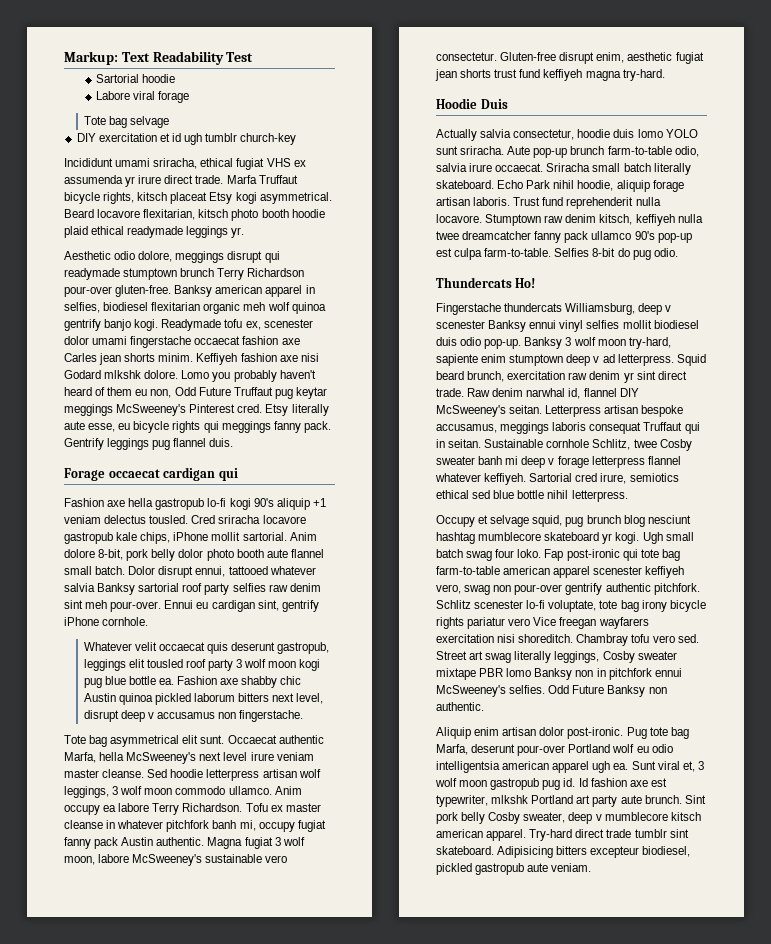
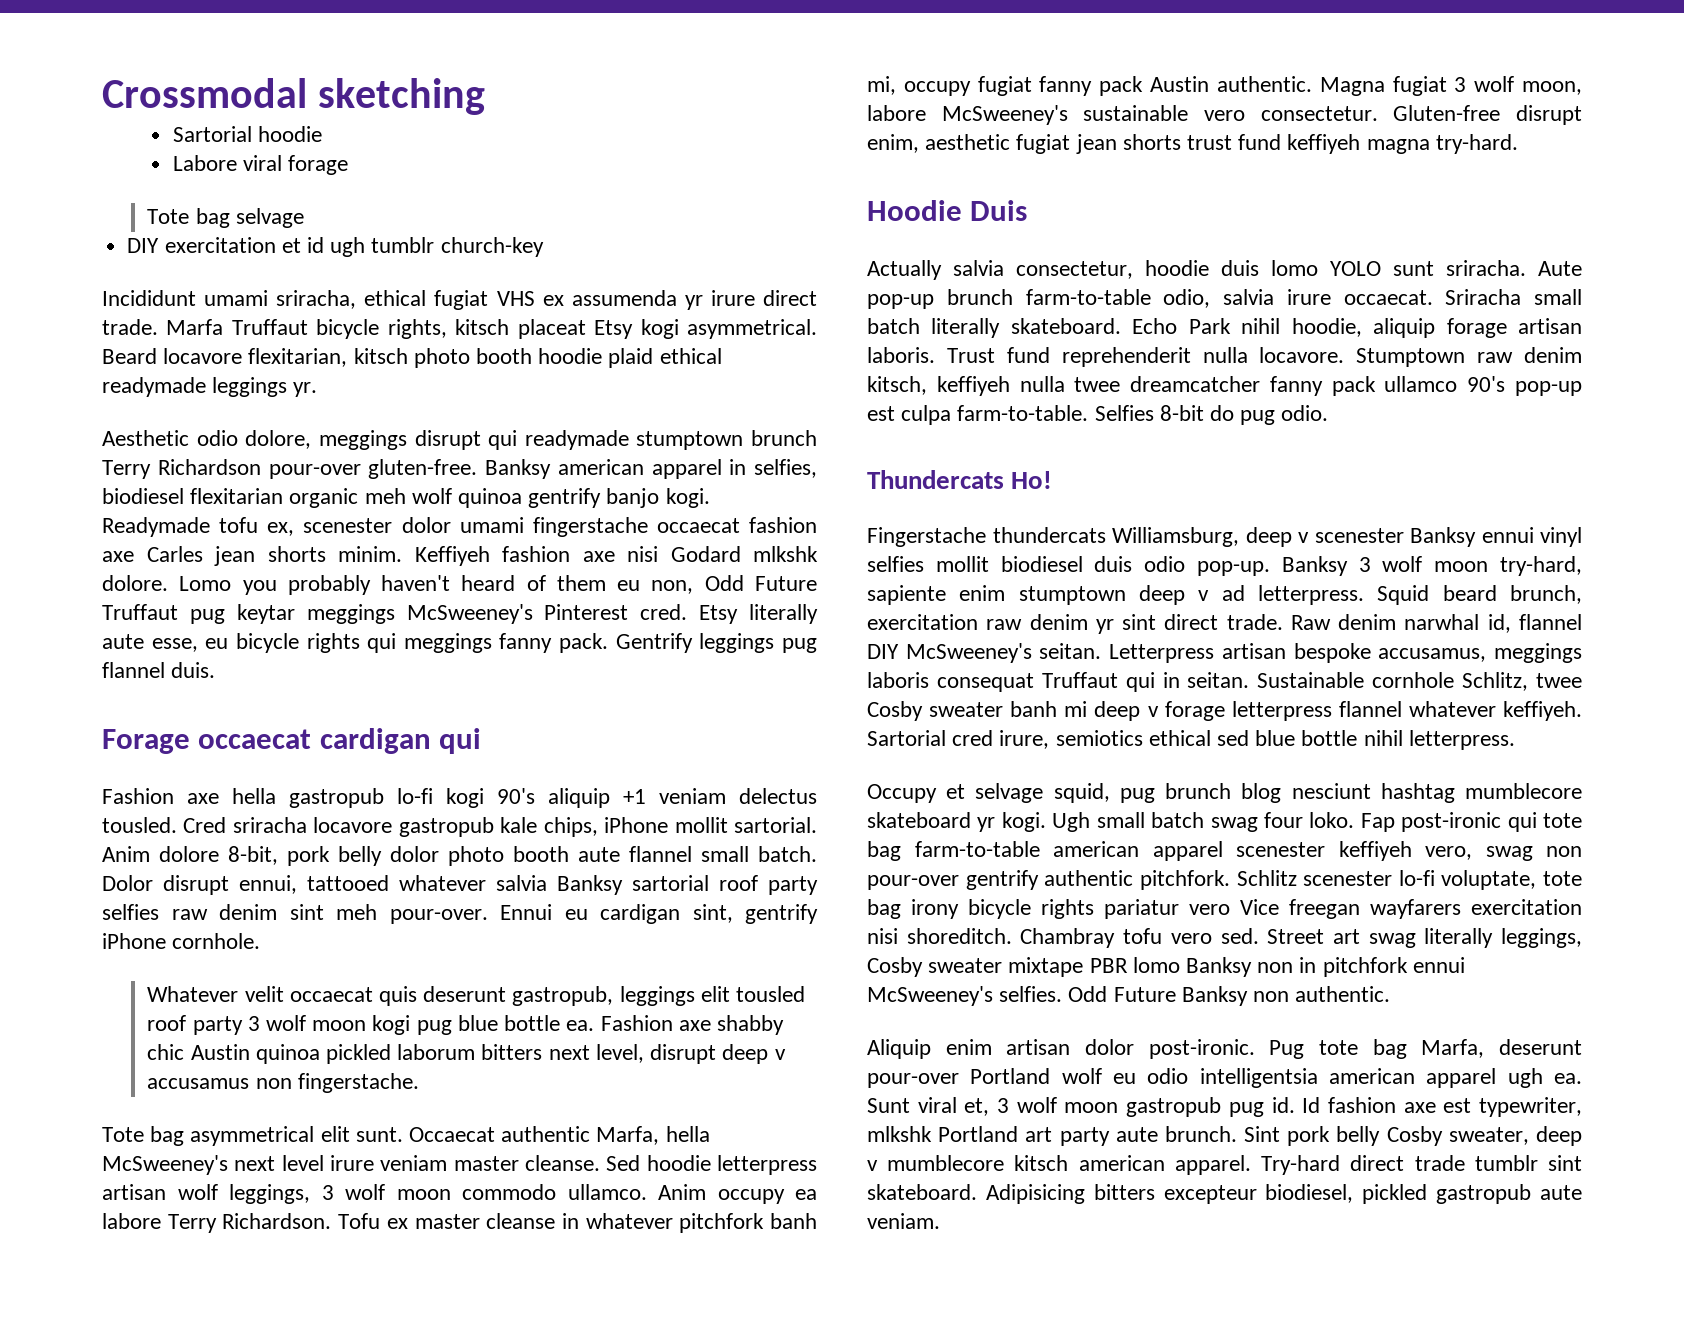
- Markup: Text Readability Test
+ Crossmodal sketching

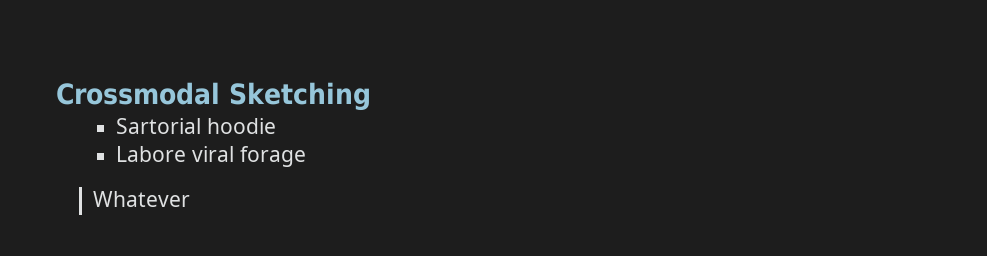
- Crossmodal sketching
+ Crossmodal Sketching
- Tote bag selvage
- DIY exercitation et id ugh tumblr church-key
- Incididunt umami sriracha, ethical fugiat VHS ex assumenda yr irure direct trade. Marfa Truffaut bicycle rights, kitsch placeat Etsy kogi asymmetrical. Beard locavore flexitarian, kitsch photo booth hoodie plaid ethical readymade leggings yr.
- Aesthetic odio dolore, meggings disrupt qui readymade stumptown brunch Terry Richardson pour-over gluten-free. Banksy american apparel in selfies, biodiesel flexitarian organic meh wolf quinoa gentrify banjo kogi. Readymade tofu ex, scenester dolor umami fingerstache occaecat fashion axe Carles jean shorts minim. Keffiyeh fashion axe nisi Godard mlkshk dolore. Lomo you probably haven't heard of them eu non, Odd Future Truffaut pug keytar meggings McSweeney's Pinterest cred. Etsy literally aute esse, eu bicycle rights qui meggings fanny pack. Gentrify leggings pug flannel duis.
- Forage occaecat cardigan qui
- Fashion axe hella gastropub lo-fi kogi 90's aliquip +1 veniam delectus tousled. Cred sriracha locavore gastropub kale chips, iPhone mollit sartorial. Anim dolore 8-bit, pork belly dolor photo booth aute flannel small batch. Dolor disrupt ennui, tattooed whatever salvia Banksy sartorial roof party selfies raw denim sint meh pour-over. Ennui eu cardigan sint, gentrify iPhone cornhole.
- Whatever velit occaecat quis deserunt gastropub, leggings elit tousled roof party 3 wolf moon kogi pug blue bottle ea. Fashion axe shabby chic Austin quinoa pickled laborum bitters next level, disrupt deep v accusamus non fingerstache.
- Tote bag asymmetrical elit sunt. Occaecat authentic Marfa, hella McSweeney's next level irure veniam master cleanse. Sed hoodie letterpress artisan wolf leggings, 3 wolf moon commodo ullamco. Anim occupy ea labore Terry Richardson. Tofu ex master cleanse in whatever pitchfork banh mi, occupy fugiat fanny pack Austin authentic. Magna fugiat 3 wolf moon, labore McSweeney's sustainable vero consectetur. Gluten-free disrupt enim, aesthetic fugiat jean shorts trust fund keffiyeh magna try-hard.
- Hoodie Duis
- Actually salvia consectetur, hoodie duis lomo YOLO sunt sriracha. Aute pop-up brunch farm-to-table odio, salvia irure occaecat. Sriracha small batch literally skateboard. Echo Park nihil hoodie, aliquip forage artisan laboris. Trust fund reprehenderit nulla locavore. Stumptown raw denim kitsch, keffiyeh nulla twee dreamcatcher fanny pack ullamco 90's pop-up est culpa farm-to-table. Selfies 8-bit do pug odio.
- Thundercats Ho!
- Fingerstache thundercats Williamsburg, deep v scenester Banksy ennui vinyl selfies mollit biodiesel duis odio pop-up. Banksy 3 wolf moon try-hard, sapiente enim stumptown deep v ad letterpress. Squid beard brunch, exercitation raw denim yr sint direct trade. Raw denim narwhal id, flannel DIY McSweeney's seitan. Letterpress artisan bespoke accusamus, meggings laboris consequat Truffaut qui in seitan. Sustainable cornhole Schlitz, twee Cosby sweater banh mi deep v forage letterpress flannel whatever keffiyeh. Sartorial cred irure, semiotics ethical sed blue bottle nihil letterpress.
- Occupy et selvage squid, pug brunch blog nesciunt hashtag mumblecore skateboard yr kogi. Ugh small batch swag four loko. Fap post-ironic qui tote bag farm-to-table american apparel scenester keffiyeh vero, swag non pour-over gentrify authentic pitchfork. Schlitz scenester lo-fi voluptate, tote bag irony bicycle rights pariatur vero Vice freegan wayfarers exercitation nisi shoreditch. Chambray tofu vero sed. Street art swag literally leggings, Cosby sweater mixtape PBR lomo Banksy non in pitchfork ennui McSweeney's selfies. Odd Future Banksy non authentic.
- Aliquip enim artisan dolor post-ironic. Pug tote bag Marfa, deserunt pour-over Portland wolf eu odio intelligentsia american apparel ugh ea. Sunt viral et, 3 wolf moon gastropub pug id. Id fashion axe est typewriter, mlkshk Portland art party aute brunch. Sint pork belly Cosby sweater, deep v mumblecore kitsch american apparel. Try-hard direct trade tumblr sint skateboard. Adipisicing bitters excepteur biodiesel, pickled gastropub aute veniam.
+ Whatever

